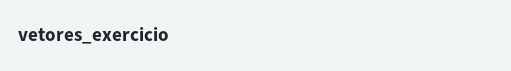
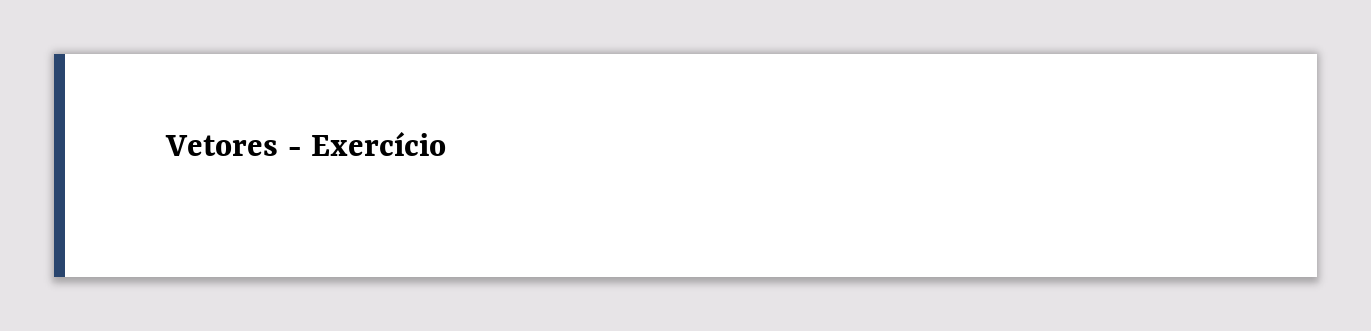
- vetores_exercicio
+ Vetores - Exercício

